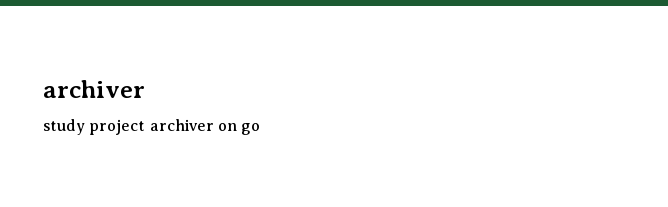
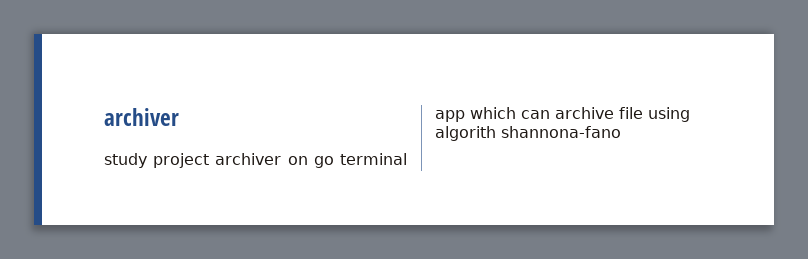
- study project archiver on go
+ study project archiver on go terminal app which can archive file using algorith shannona-fano

